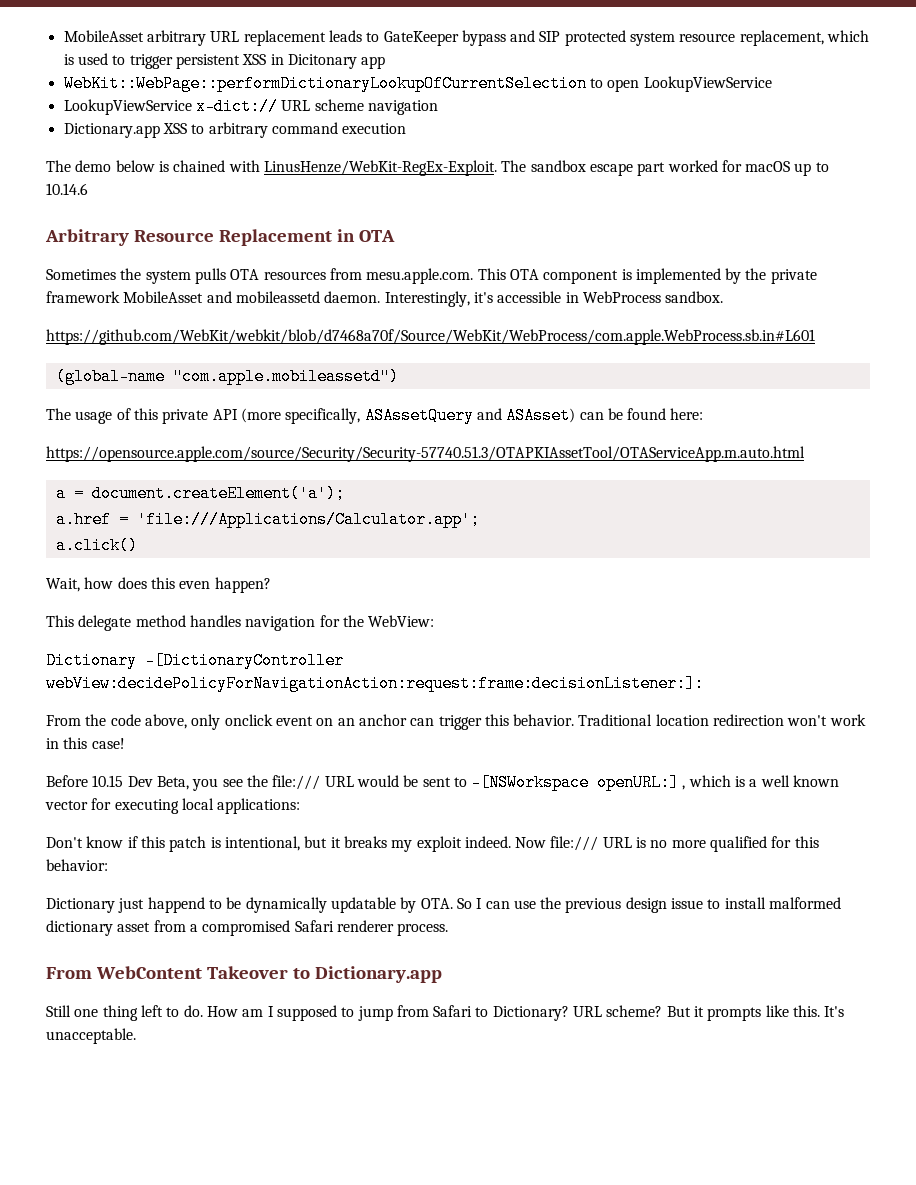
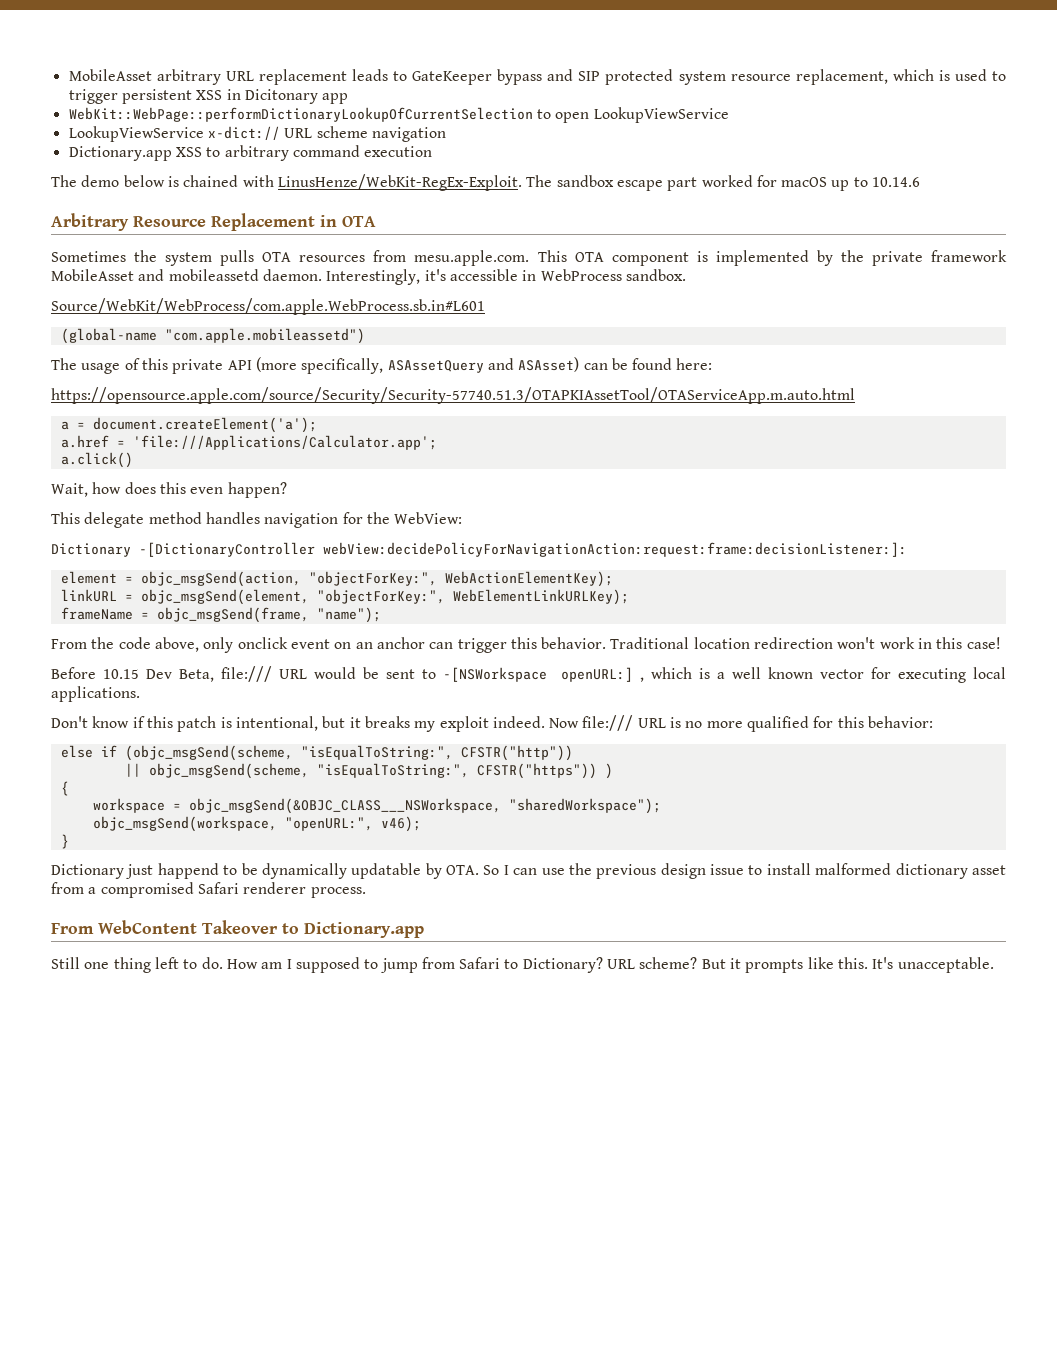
- https://github.com/WebKit/webkit/blob/d7468a70f/Source/WebKit/WebProcess/com.apple.WebProcess.sb.in#L601
+ Source/WebKit/WebProcess/com.apple.WebProcess.sb.in#L601
+ element = objc_msgSend(action, "objectForKey:", WebActionElementKey);
+ linkURL = objc_msgSend(element, "objectForKey:", WebElementLinkURLKey);
+ frameName = objc_msgSend(frame, "name");
- Before 10.15 Dev Beta, you see the file:/// URL would be sent to -[NSWorkspace openURL:] , which is a well known vector for executing local applications:
+ Before 10.15 Dev Beta, file:/// URL would be sent to -[NSWorkspace openURL:] , which is a well known vector for executing local applications.
+ else if (objc_msgSend(scheme, "isEqualToString:", CFSTR("http"))
+ || objc_msgSend(scheme, "isEqualToString:", CFSTR("https")) )
+ {
+ workspace = objc_msgSend(&OBJC_CLASS___NSWorkspace, "sharedWorkspace");
+ objc_msgSend(workspace, "openURL:", v46);
+ }

